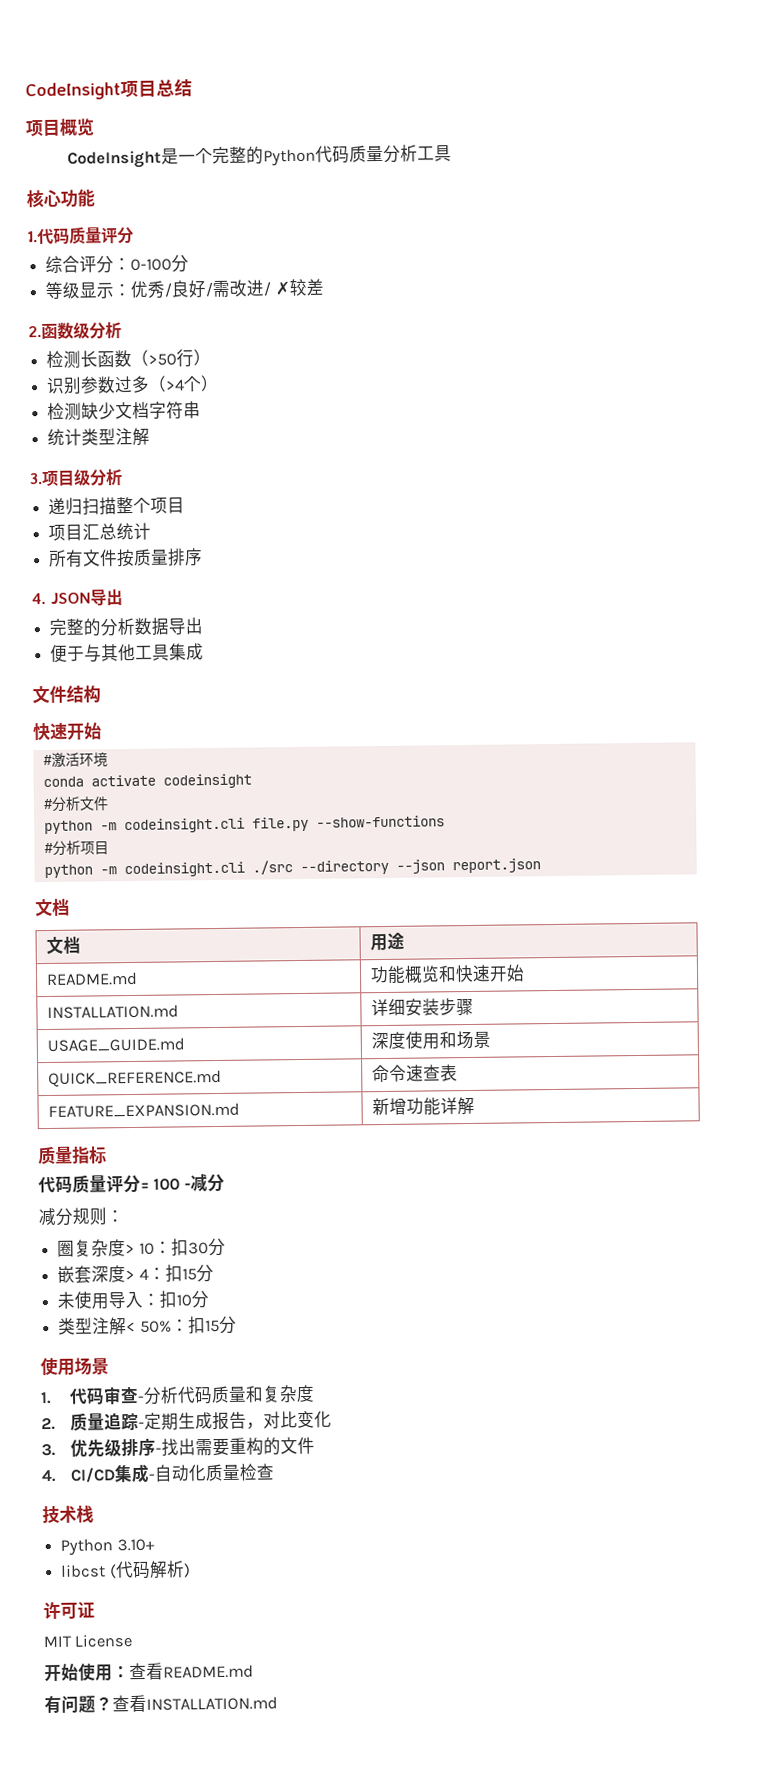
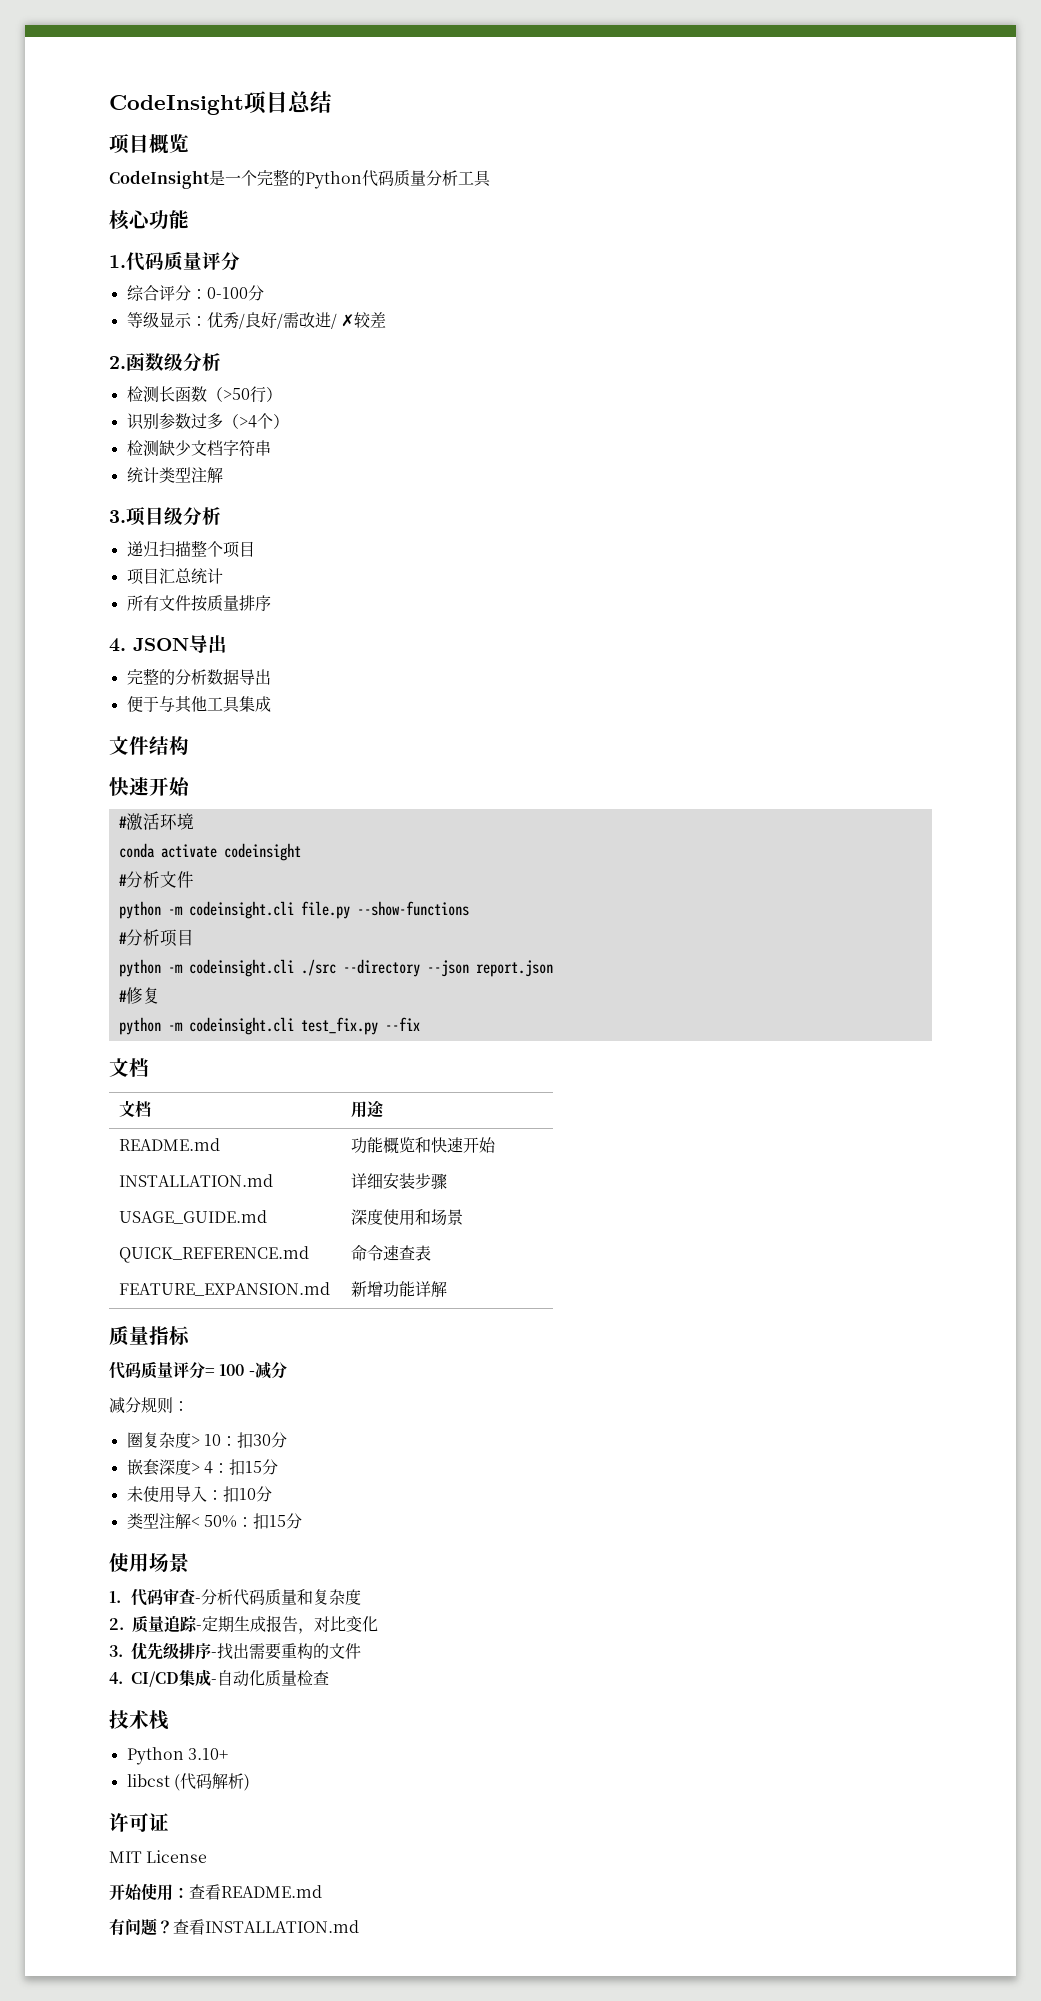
+ #修复
+ python -m codeinsight.cli test_fix.py --fix

